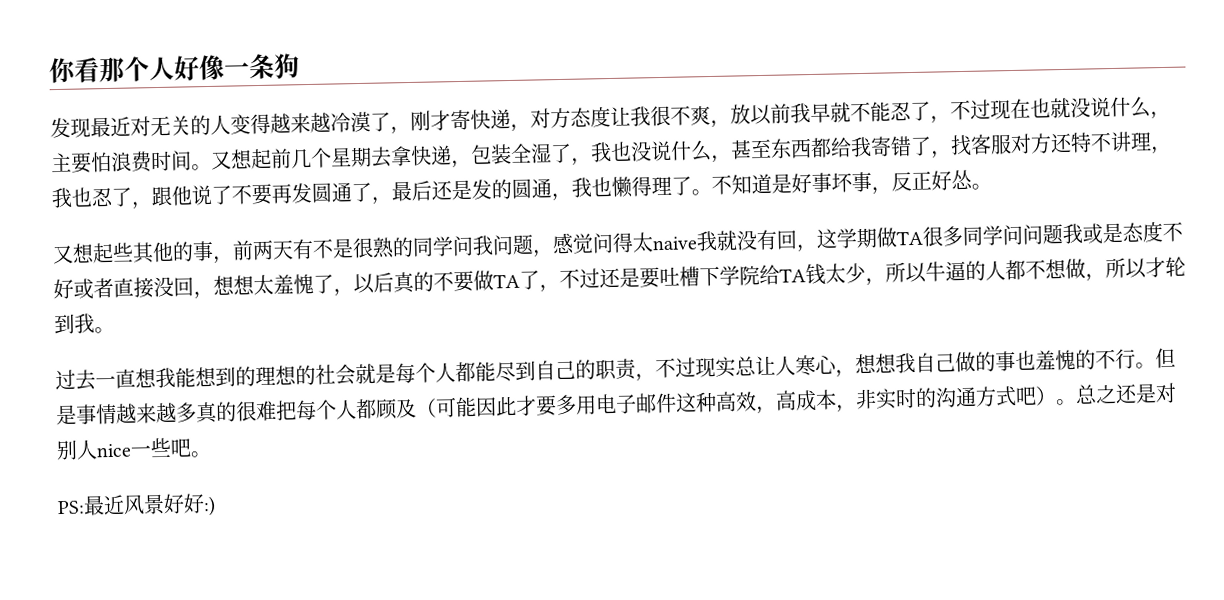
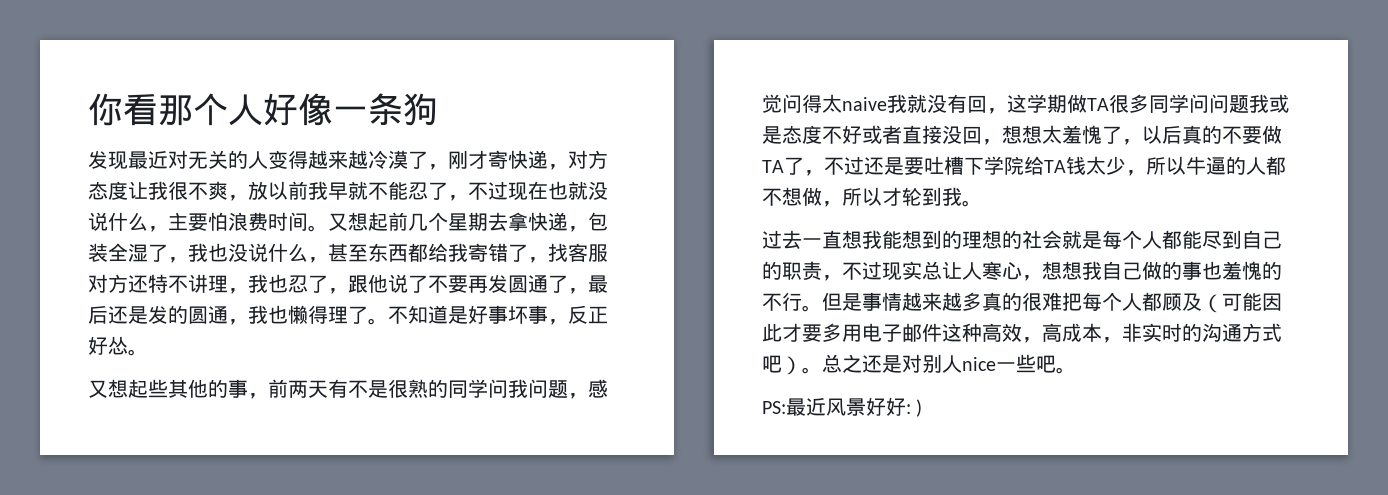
- PS:最近风景好好:)
+ PS:最近风景好好: )

